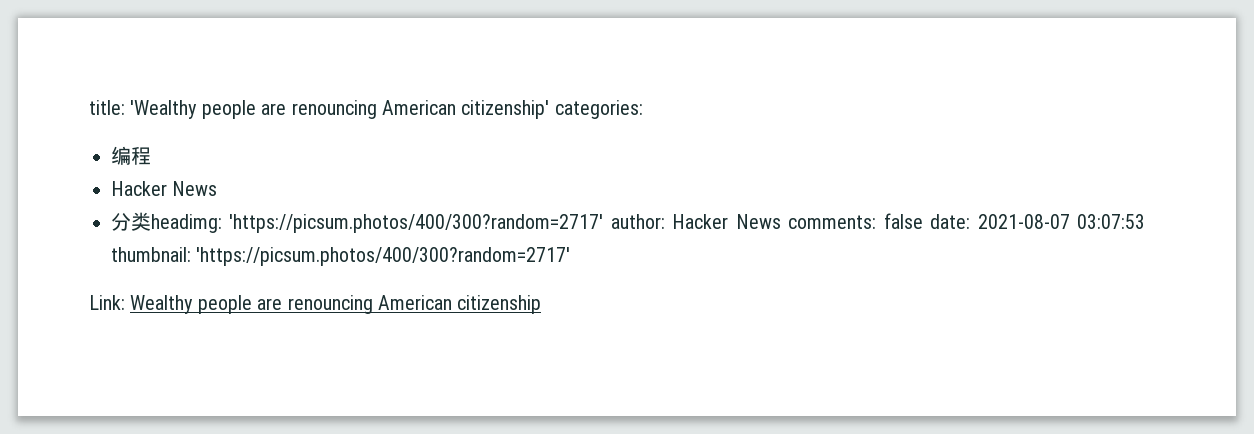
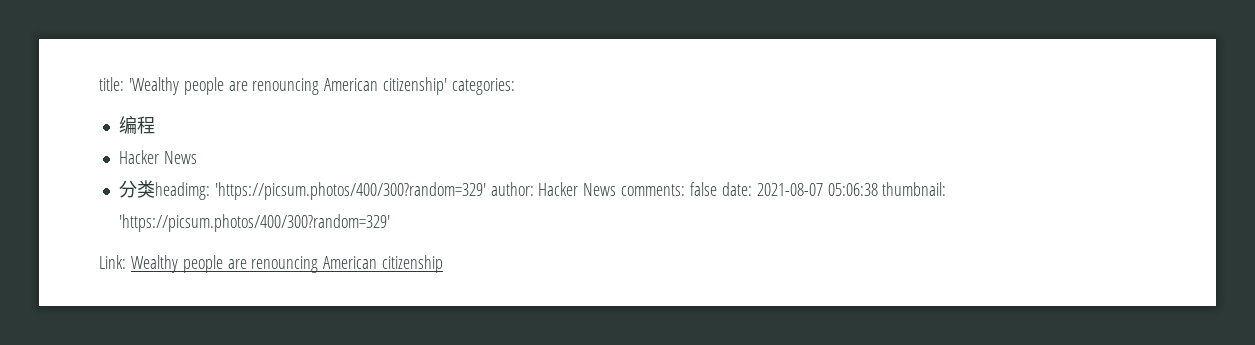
- 分类headimg: 'https://picsum.photos/400/300?random=2717' author: Hacker News comments: false date: 2021-08-07 03:07:53 thumbnail: 'https://picsum.photos/400/300?random=2717'
+ 分类headimg: 'https://picsum.photos/400/300?random=329' author: Hacker News comments: false date: 2021-08-07 05:06:38 thumbnail: 'https://picsum.photos/400/300?random=329'

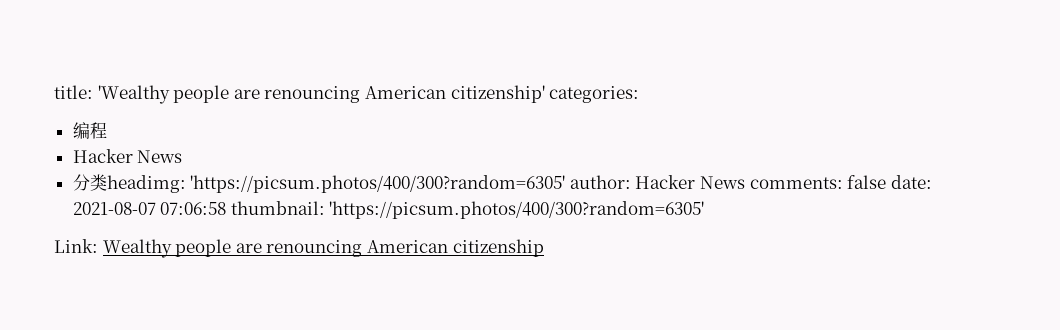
- 分类headimg: 'https://picsum.photos/400/300?random=329' author: Hacker News comments: false date: 2021-08-07 05:06:38 thumbnail: 'https://picsum.photos/400/300?random=329'
+ 分类headimg: 'https://picsum.photos/400/300?random=6305' author: Hacker News comments: false date: 2021-08-07 07:06:58 thumbnail: 'https://picsum.photos/400/300?random=6305'

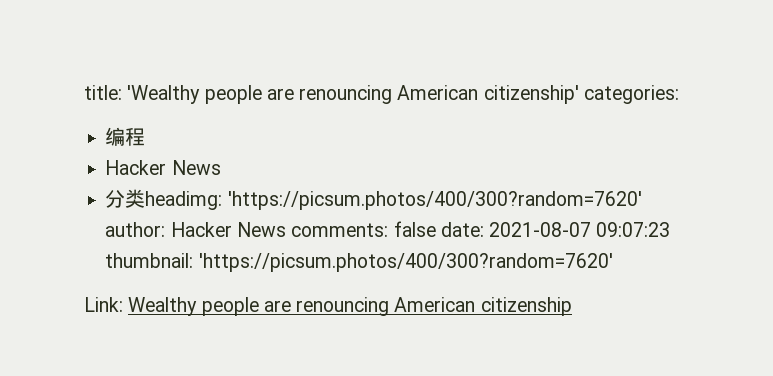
- 分类headimg: 'https://picsum.photos/400/300?random=6305' author: Hacker News comments: false date: 2021-08-07 07:06:58 thumbnail: 'https://picsum.photos/400/300?random=6305'
+ 分类headimg: 'https://picsum.photos/400/300?random=7620' author: Hacker News comments: false date: 2021-08-07 09:07:23 thumbnail: 'https://picsum.photos/400/300?random=7620'

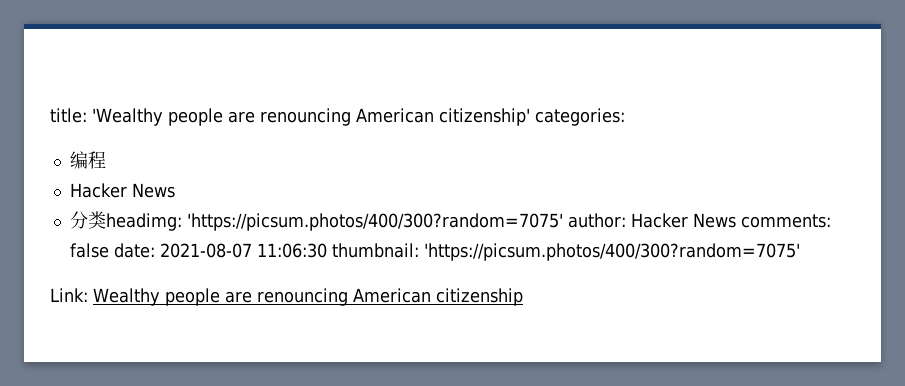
- 分类headimg: 'https://picsum.photos/400/300?random=7620' author: Hacker News comments: false date: 2021-08-07 09:07:23 thumbnail: 'https://picsum.photos/400/300?random=7620'
+ 分类headimg: 'https://picsum.photos/400/300?random=7075' author: Hacker News comments: false date: 2021-08-07 11:06:30 thumbnail: 'https://picsum.photos/400/300?random=7075'

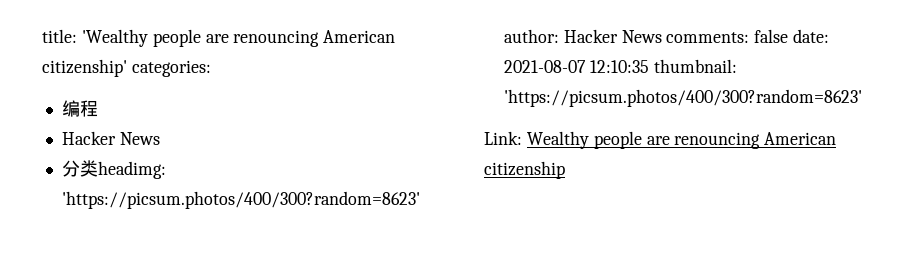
- 分类headimg: 'https://picsum.photos/400/300?random=7075' author: Hacker News comments: false date: 2021-08-07 11:06:30 thumbnail: 'https://picsum.photos/400/300?random=7075'
+ 分类headimg: 'https://picsum.photos/400/300?random=8623' author: Hacker News comments: false date: 2021-08-07 12:10:35 thumbnail: 'https://picsum.photos/400/300?random=8623'

